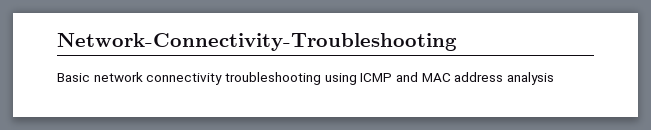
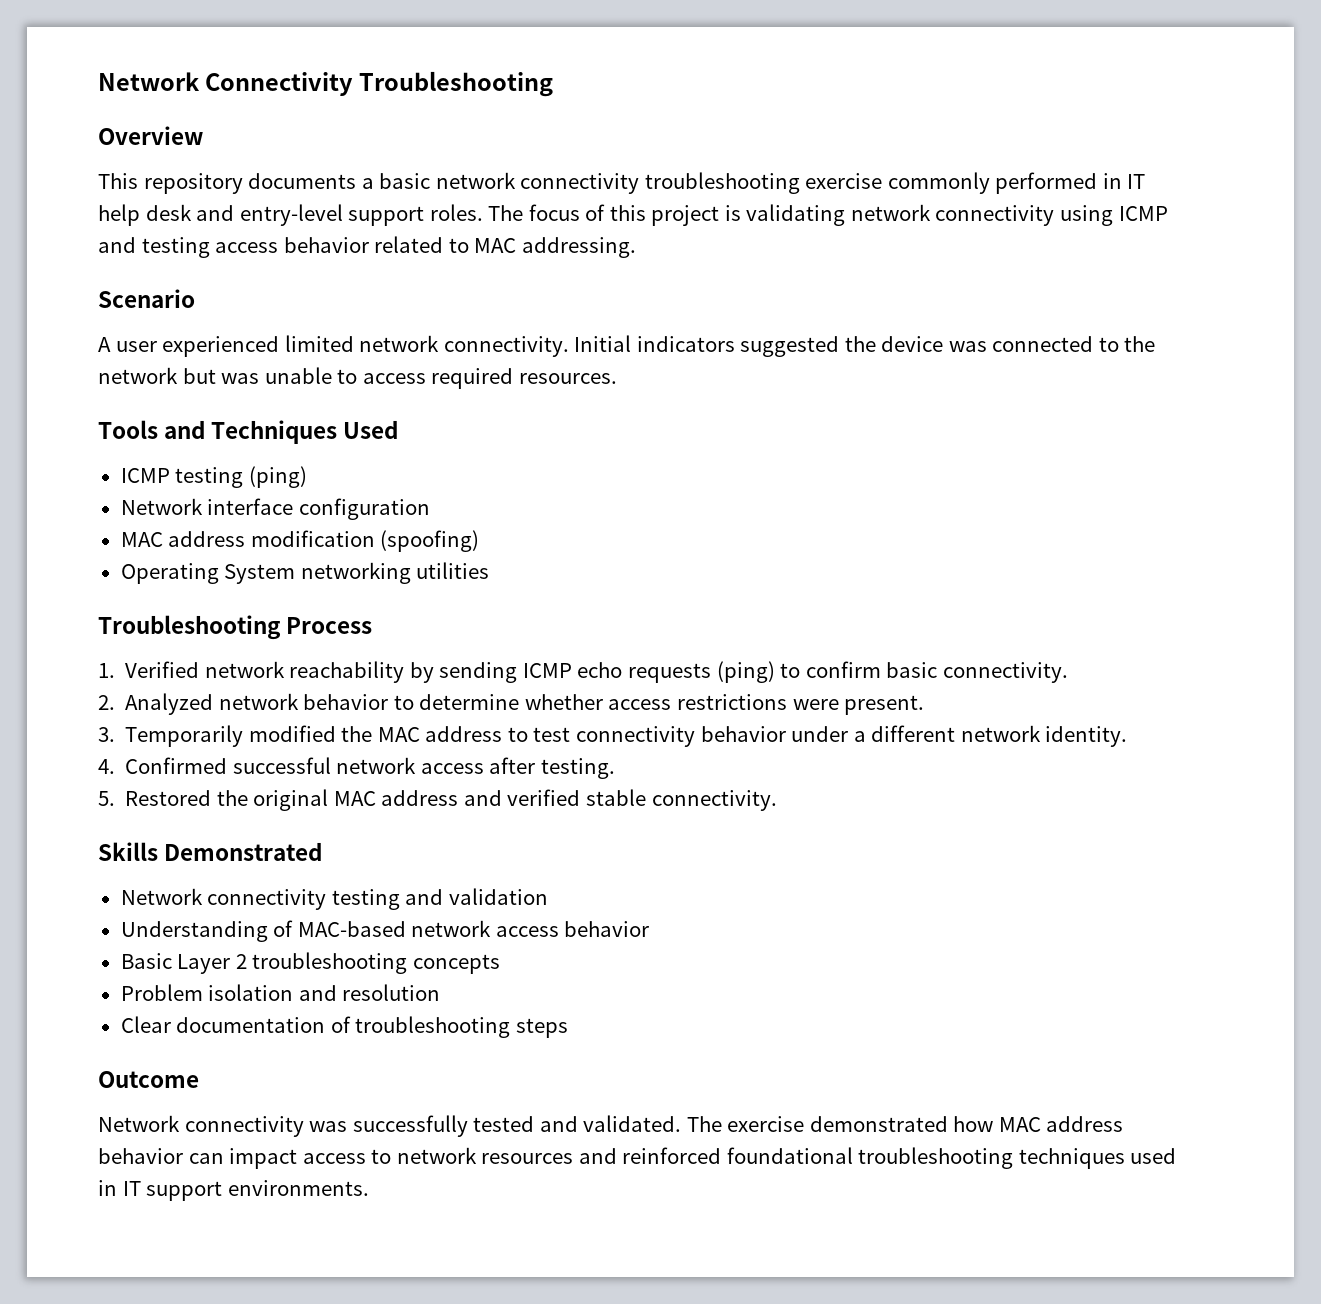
- Network-Connectivity-Troubleshooting
- Basic network connectivity troubleshooting using ICMP and MAC address analysis
+ Network Connectivity Troubleshooting
+ Overview
+ This repository documents a basic network connectivity troubleshooting exercise commonly performed in IT help desk and entry-level support roles. The focus of this project is validating network connectivity using ICMP and testing access behavior related to MAC addressing.
+ Scenario
+ A user experienced limited network connectivity. Initial indicators suggested the device was connected to the network but was unable to access required resources.
+ Tools and Techniques Used
+ ICMP testing (ping)
+ Network interface configuration
+ MAC address modification (spoofing)
+ Operating System networking utilities
+ Troubleshooting Process
+ 1. Verified network reachability by sending ICMP echo requests (ping) to confirm basic connectivity.
+ 2. Analyzed network behavior to determine whether access restrictions were present.
+ 3. Temporarily modified the MAC address to test connectivity behavior under a different network identity.
+ 4. Confirmed successful network access after testing.
+ 5. Restored the original MAC address and verified stable connectivity.
+ Skills Demonstrated
+ Network connectivity testing and validation
+ Understanding of MAC-based network access behavior
+ Basic Layer 2 troubleshooting concepts
+ Problem isolation and resolution
+ Clear documentation of troubleshooting steps
+ Outcome
+ Network connectivity was successfully tested and validated. The exercise demonstrated how MAC address behavior can impact access to network resources and reinforced foundational troubleshooting techniques used in IT support environments.

